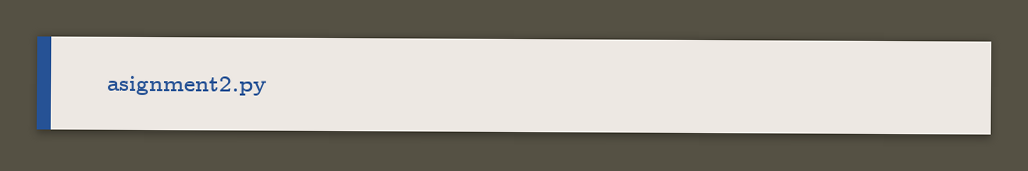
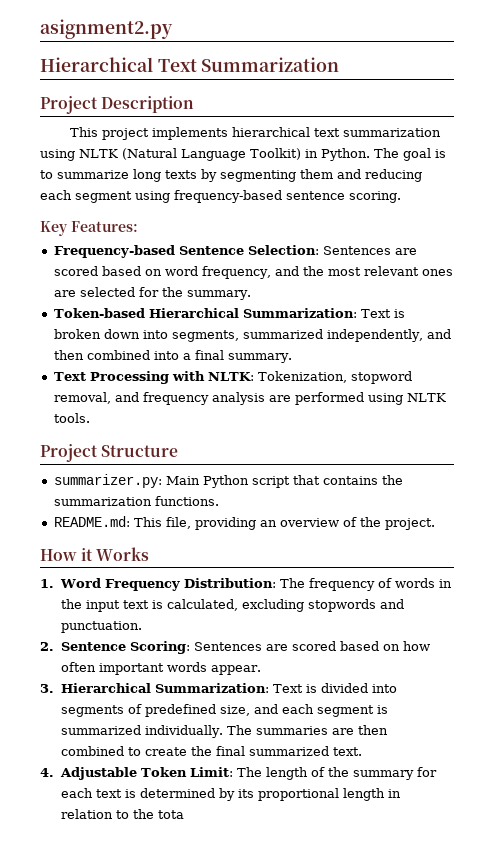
+ Hierarchical Text Summarization
+ Project Description
+ This project implements hierarchical text summarization using NLTK (Natural Language Toolkit) in Python. The goal is to summarize long texts by segmenting them and reducing each segment using frequency-based sentence scoring.
+ Key Features:
+ Frequency-based Sentence Selection: Sentences are scored based on word frequency, and the most relevant ones are selected for the summary.
+ Token-based Hierarchical Summarization: Text is broken down into segments, summarized independently, and then combined into a final summary.
+ Text Processing with NLTK: Tokenization, stopword removal, and frequency analysis are performed using NLTK tools.
+ Project Structure
+ summarizer.py: Main Python script that contains the summarization functions.
+ README.md: This file, providing an overview of the project.
+ How it Works
+ 1. Word Frequency Distribution: The frequency of words in the input text is calculated, excluding stopwords and punctuation.
+ 2. Sentence Scoring: Sentences are scored based on how often important words appear.
+ 3. Hierarchical Summarization: Text is divided into segments of predefined size, and each segment is summarized individually. The summaries are then combined to create the final summarized text.
+ 4. Adjustable Token Limit: The length of the summary for each text is determined by its proportional length in relation to the tota

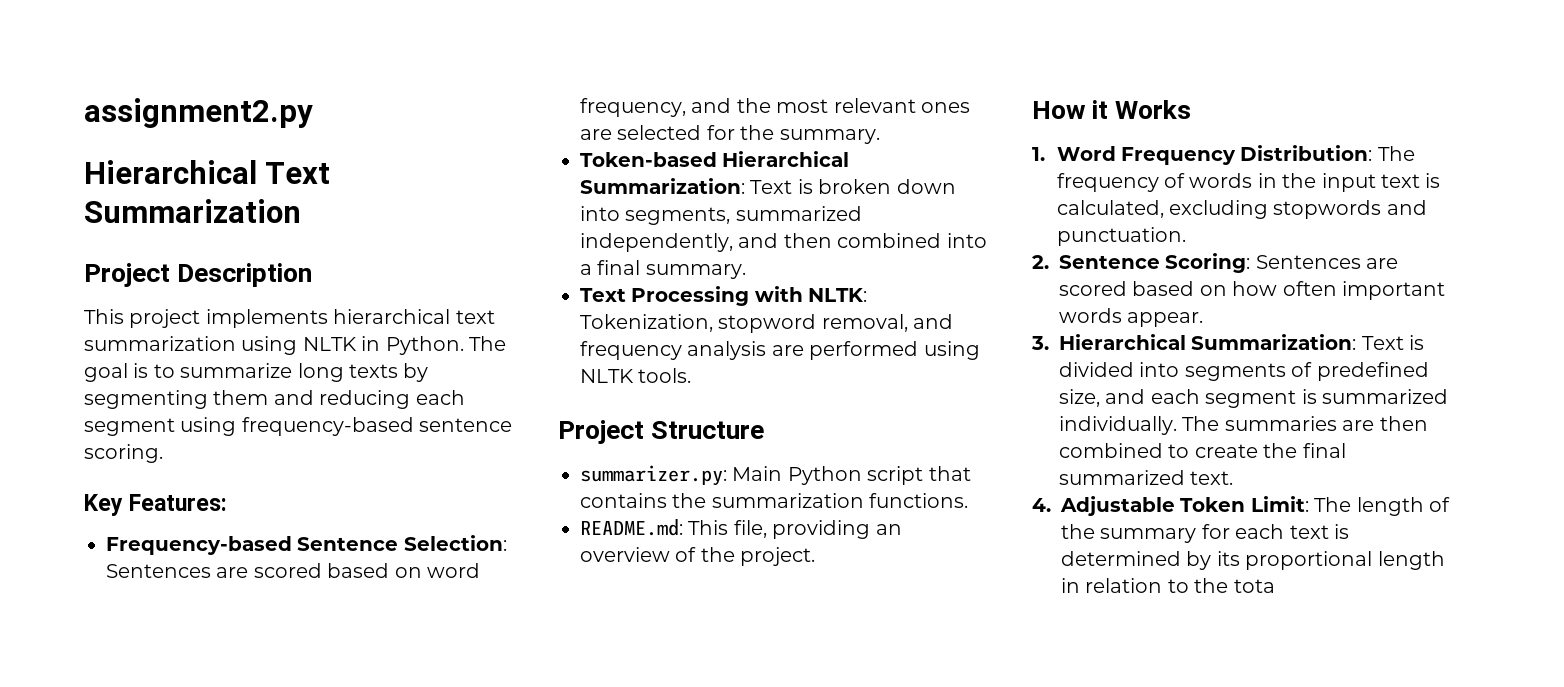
- asignment2.py
+ assignment2.py
- This project implements hierarchical text summarization using NLTK (Natural Language Toolkit) in Python.
+ This project implements hierarchical text summarization using NLTK in Python.

